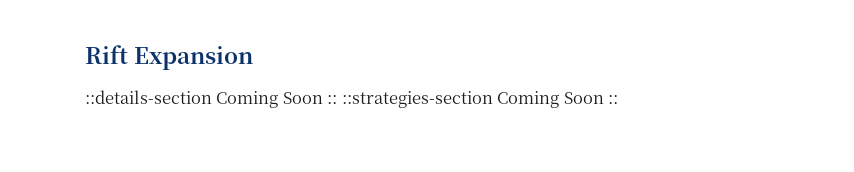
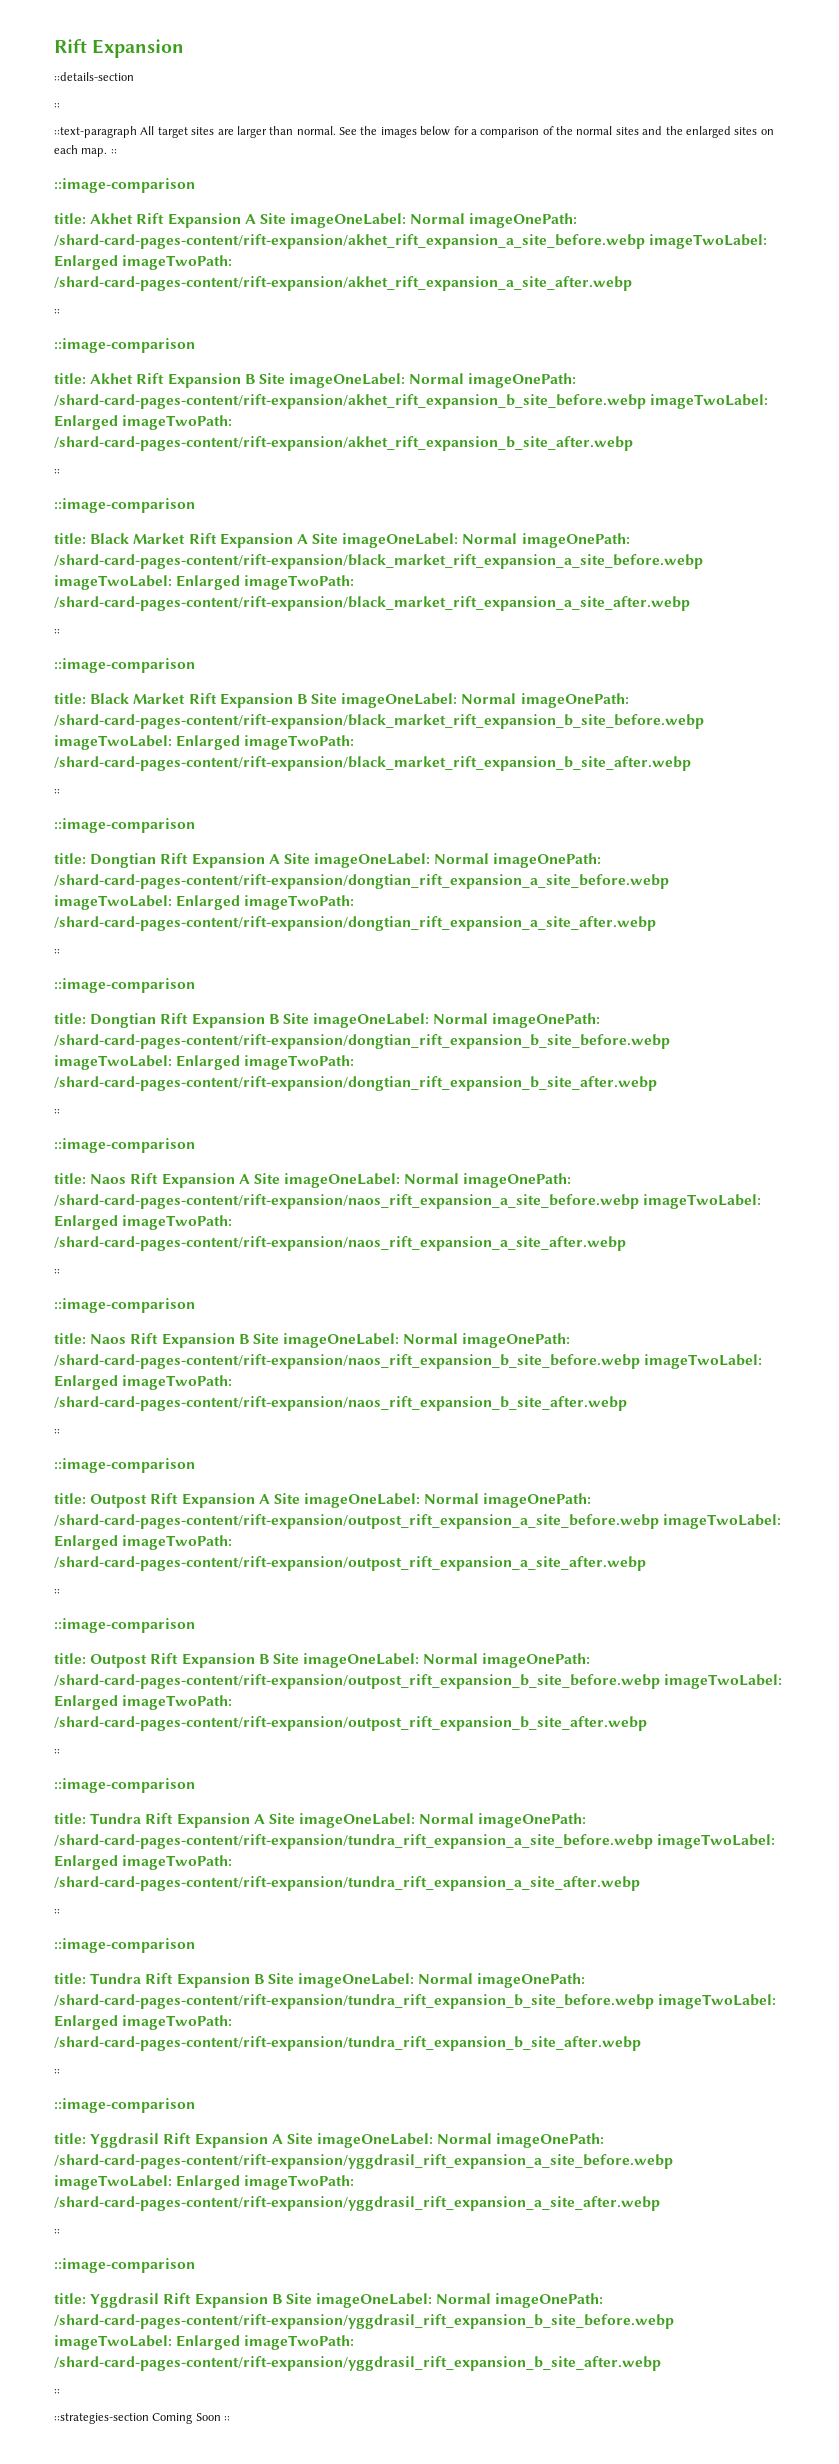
- ::details-section Coming Soon :: ::strategies-section Coming Soon ::
+ ::details-section
+ ::
+ ::text-paragraph All target sites are larger than normal. See the images below for a comparison of the normal sites and the enlarged sites on each map. ::
+ ::image-comparison
+ title: Akhet Rift Expansion A Site imageOneLabel: Normal imageOnePath: /shard-card-pages-content/rift-expansion/akhet_rift_expansion_a_site_before.webp imageTwoLabel: Enlarged imageTwoPath: /shard-card-pages-content/rift-expansion/akhet_rift_expansion_a_site_after.webp
+ ::
+ ::image-comparison
+ title: Akhet Rift Expansion B Site imageOneLabel: Normal imageOnePath: /shard-card-pages-content/rift-expansion/akhet_rift_expansion_b_site_before.webp imageTwoLabel: Enlarged imageTwoPath: /shard-card-pages-content/rift-expansion/akhet_rift_expansion_b_site_after.webp
+ ::
+ ::image-comparison
+ title: Black Market Rift Expansion A Site imageOneLabel: Normal imageOnePath: /shard-card-pages-content/rift-expansion/black_market_rift_expansion_a_site_before.webp imageTwoLabel: Enlarged imageTwoPath: /shard-card-pages-content/rift-expansion/black_market_rift_expansion_a_site_after.webp
+ ::
+ ::image-comparison
+ title: Black Market Rift Expansion B Site imageOneLabel: Normal imageOnePath: /shard-card-pages-content/rift-expansion/black_market_rift_expansion_b_site_before.webp imageTwoLabel: Enlarged imageTwoPath: /shard-card-pages-content/rift-expansion/black_market_rift_expansion_b_site_after.webp
+ ::
+ ::image-comparison
+ title: Dongtian Rift Expansion A Site imageOneLabel: Normal imageOnePath: /shard-card-pages-content/rift-expansion/dongtian_rift_expansion_a_site_before.webp imageTwoLabel: Enlarged imageTwoPath: /shard-card-pages-content/rift-expansion/dongtian_rift_expansion_a_site_after.webp
+ ::
+ ::image-comparison
+ title: Dongtian Rift Expansion B Site imageOneLabel: Normal imageOnePath: /shard-card-pages-content/rift-expansion/dongtian_rift_expansion_b_site_before.webp imageTwoLabel: Enlarged imageTwoPath: /shard-card-pages-content/rift-expansion/dongtian_rift_expansion_b_site_after.webp
+ ::
+ ::image-comparison
+ title: Naos Rift Expansion A Site imageOneLabel: Normal imageOnePath: /shard-card-pages-content/rift-expansion/naos_rift_expansion_a_site_before.webp imageTwoLabel: Enlarged imageTwoPath: /shard-card-pages-content/rift-expansion/naos_rift_expansion_a_site_after.webp
+ ::
+ ::image-comparison
+ title: Naos Rift Expansion B Site imageOneLabel: Normal imageOnePath: /shard-card-pages-content/rift-expansion/naos_rift_expansion_b_site_before.webp imageTwoLabel: Enlarged imageTwoPath: /shard-card-pages-content/rift-expansion/naos_rift_expansion_b_site_after.webp
+ ::
+ ::image-comparison
+ title: Outpost Rift Expansion A Site imageOneLabel: Normal imageOnePath: /shard-card-pages-content/rift-expansion/outpost_rift_expansion_a_site_before.webp imageTwoLabel: Enlarged imageTwoPath: /shard-card-pages-content/rift-expansion/outpost_rift_expansion_a_site_after.webp
+ ::
+ ::image-comparison
+ title: Outpost Rift Expansion B Site imageOneLabel: Normal imageOnePath: /shard-card-pages-content/rift-expansion/outpost_rift_expansion_b_site_before.webp imageTwoLabel: Enlarged imageTwoPath: /shard-card-pages-content/rift-expansion/outpost_rift_expansion_b_site_after.webp
+ ::
+ ::image-comparison
+ title: Tundra Rift Expansion A Site imageOneLabel: Normal imageOnePath: /shard-card-pages-content/rift-expansion/tundra_rift_expansion_a_site_before.webp imageTwoLabel: Enlarged imageTwoPath: /shard-card-pages-content/rift-expansion/tundra_rift_expansion_a_site_after.webp
+ ::
+ ::image-comparison
+ title: Tundra Rift Expansion B Site imageOneLabel: Normal imageOnePath: /shard-card-pages-content/rift-expansion/tundra_rift_expansion_b_site_before.webp imageTwoLabel: Enlarged imageTwoPath: /shard-card-pages-content/rift-expansion/tundra_rift_expansion_b_site_after.webp
+ ::
+ ::image-comparison
+ title: Yggdrasil Rift Expansion A Site imageOneLabel: Normal imageOnePath: /shard-card-pages-content/rift-expansion/yggdrasil_rift_expansion_a_site_before.webp imageTwoLabel: Enlarged imageTwoPath: /shard-card-pages-content/rift-expansion/yggdrasil_rift_expansion_a_site_after.webp
+ ::
+ ::image-comparison
+ title: Yggdrasil Rift Expansion B Site imageOneLabel: Normal imageOnePath: /shard-card-pages-content/rift-expansion/yggdrasil_rift_expansion_b_site_before.webp imageTwoLabel: Enlarged imageTwoPath: /shard-card-pages-content/rift-expansion/yggdrasil_rift_expansion_b_site_after.webp
+ ::
+ ::strategies-section Coming Soon ::

